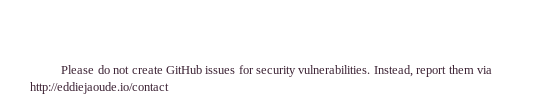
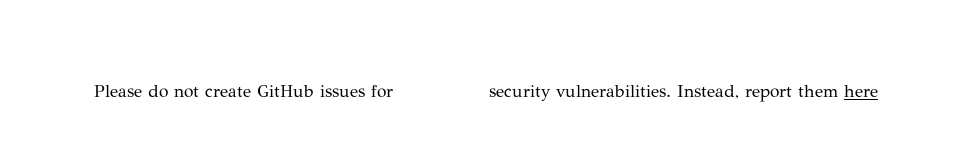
- Instead, report them via http://eddiejaoude.io/contact
+ Instead, report them here

